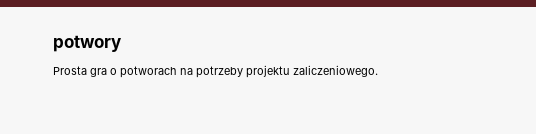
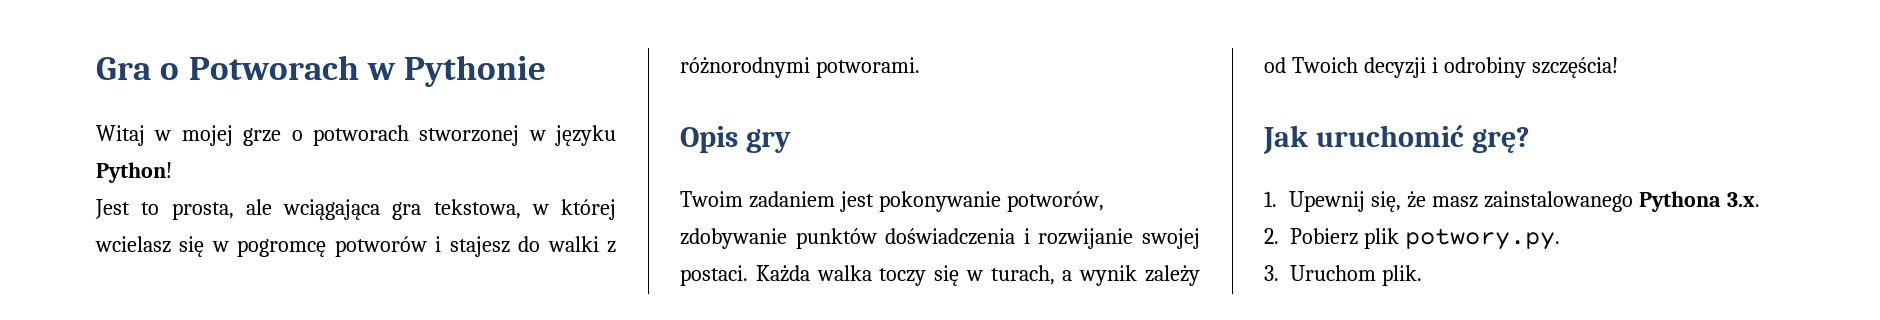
- potwory
- Prosta gra o potworach na potrzeby projektu zaliczeniowego.
+ Gra o Potworach w Pythonie
+ Witaj w mojej grze o potworach stworzonej w języku Python!
+ Jest to prosta, ale wciągająca gra tekstowa, w której wcielasz się w pogromcę potworów i stajesz do walki z różnorodnymi potworami.
+ Opis gry
+ Twoim zadaniem jest pokonywanie potworów, zdobywanie punktów doświadczenia i rozwijanie swojej postaci. Każda walka toczy się w turach, a wynik zależy od Twoich decyzji i odrobiny szczęścia!
+ Jak uruchomić grę?
+ 1. Upewnij się, że masz zainstalowanego Pythona 3.x.
+ 2. Pobierz plik potwory.py.
+ 3. Uruchom plik.

